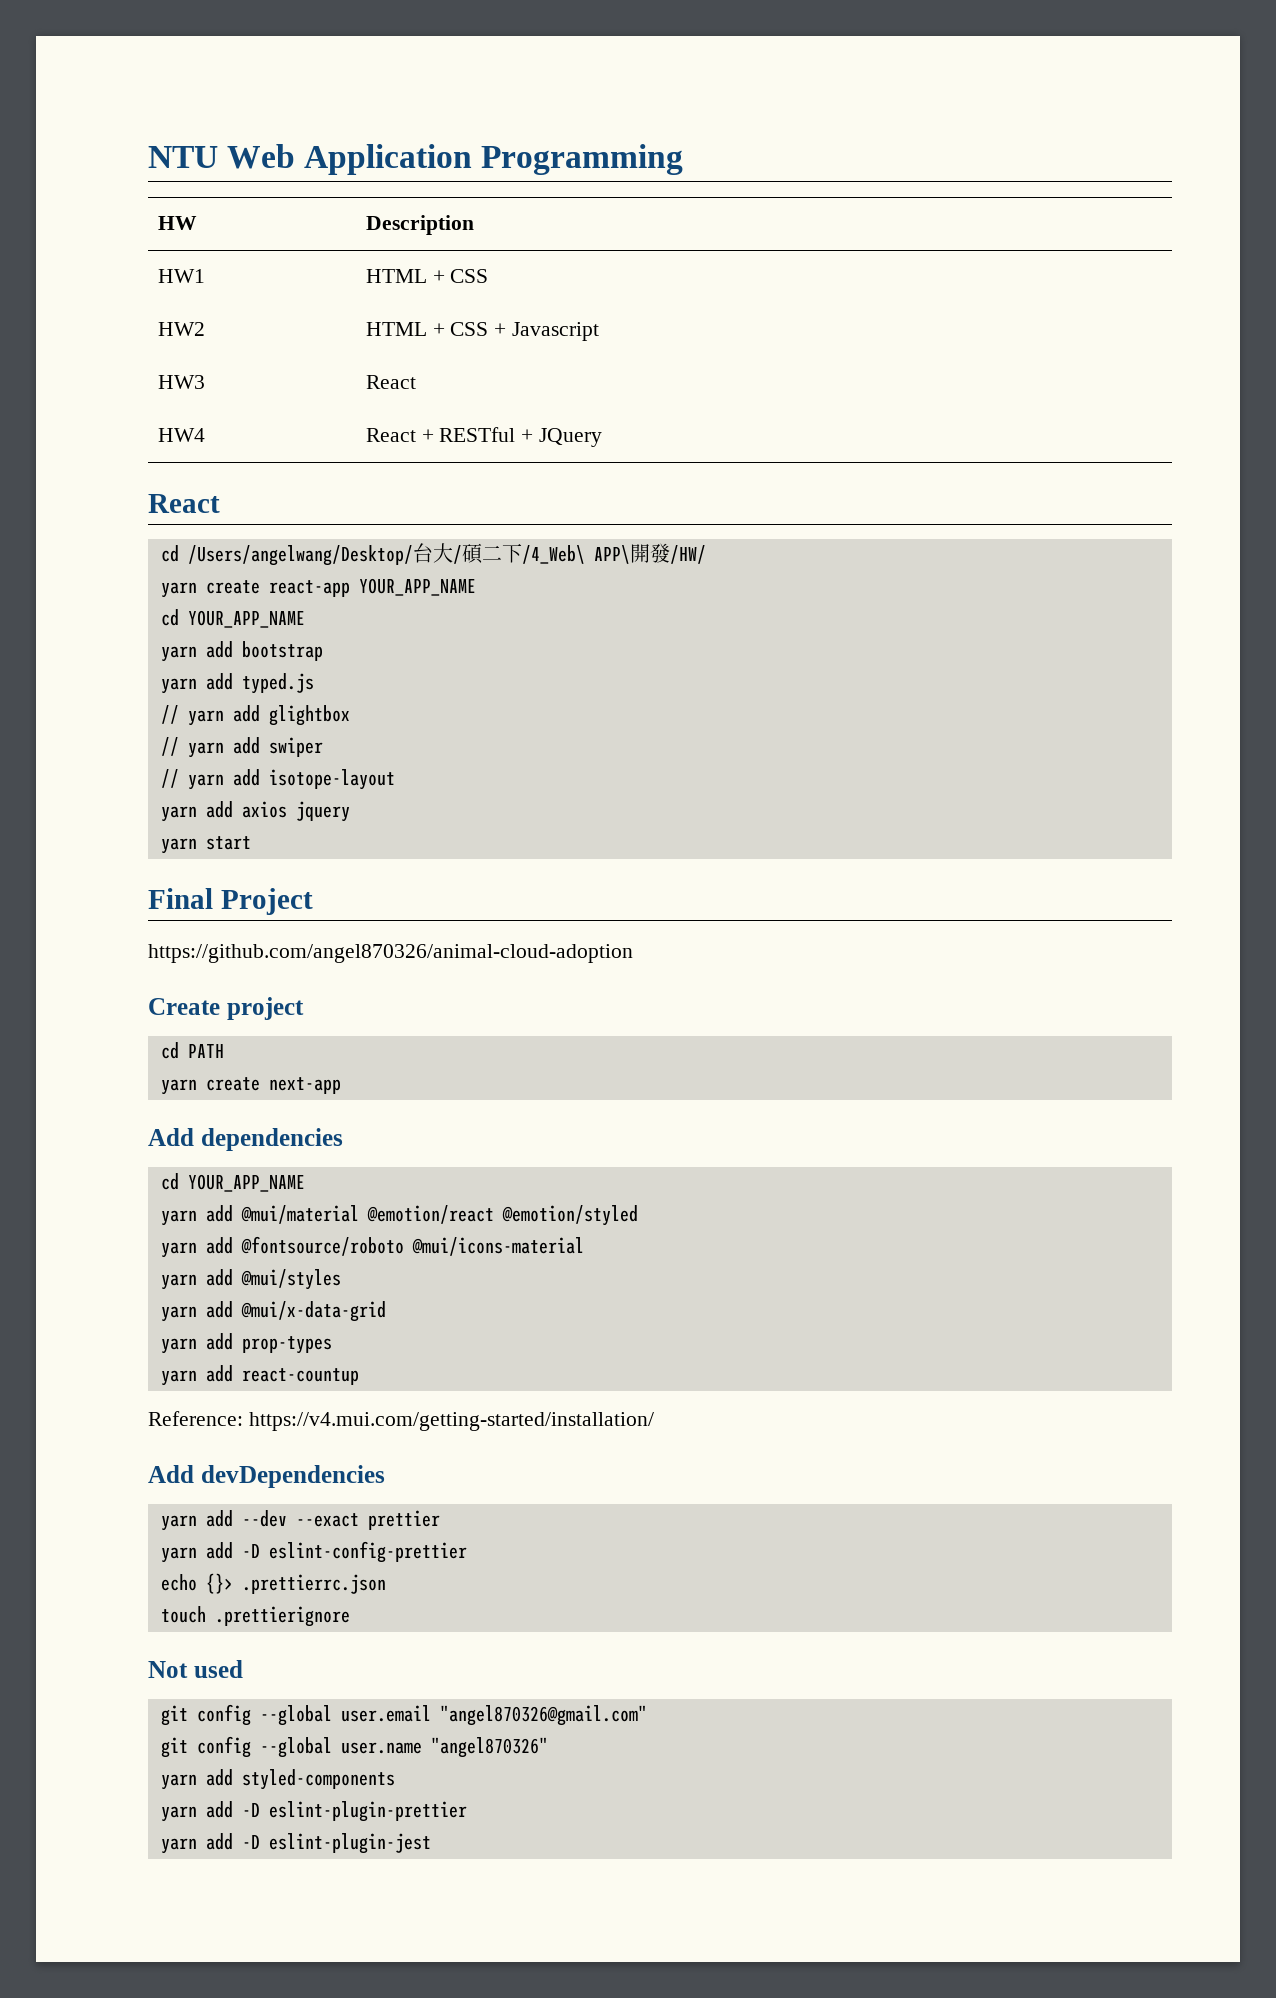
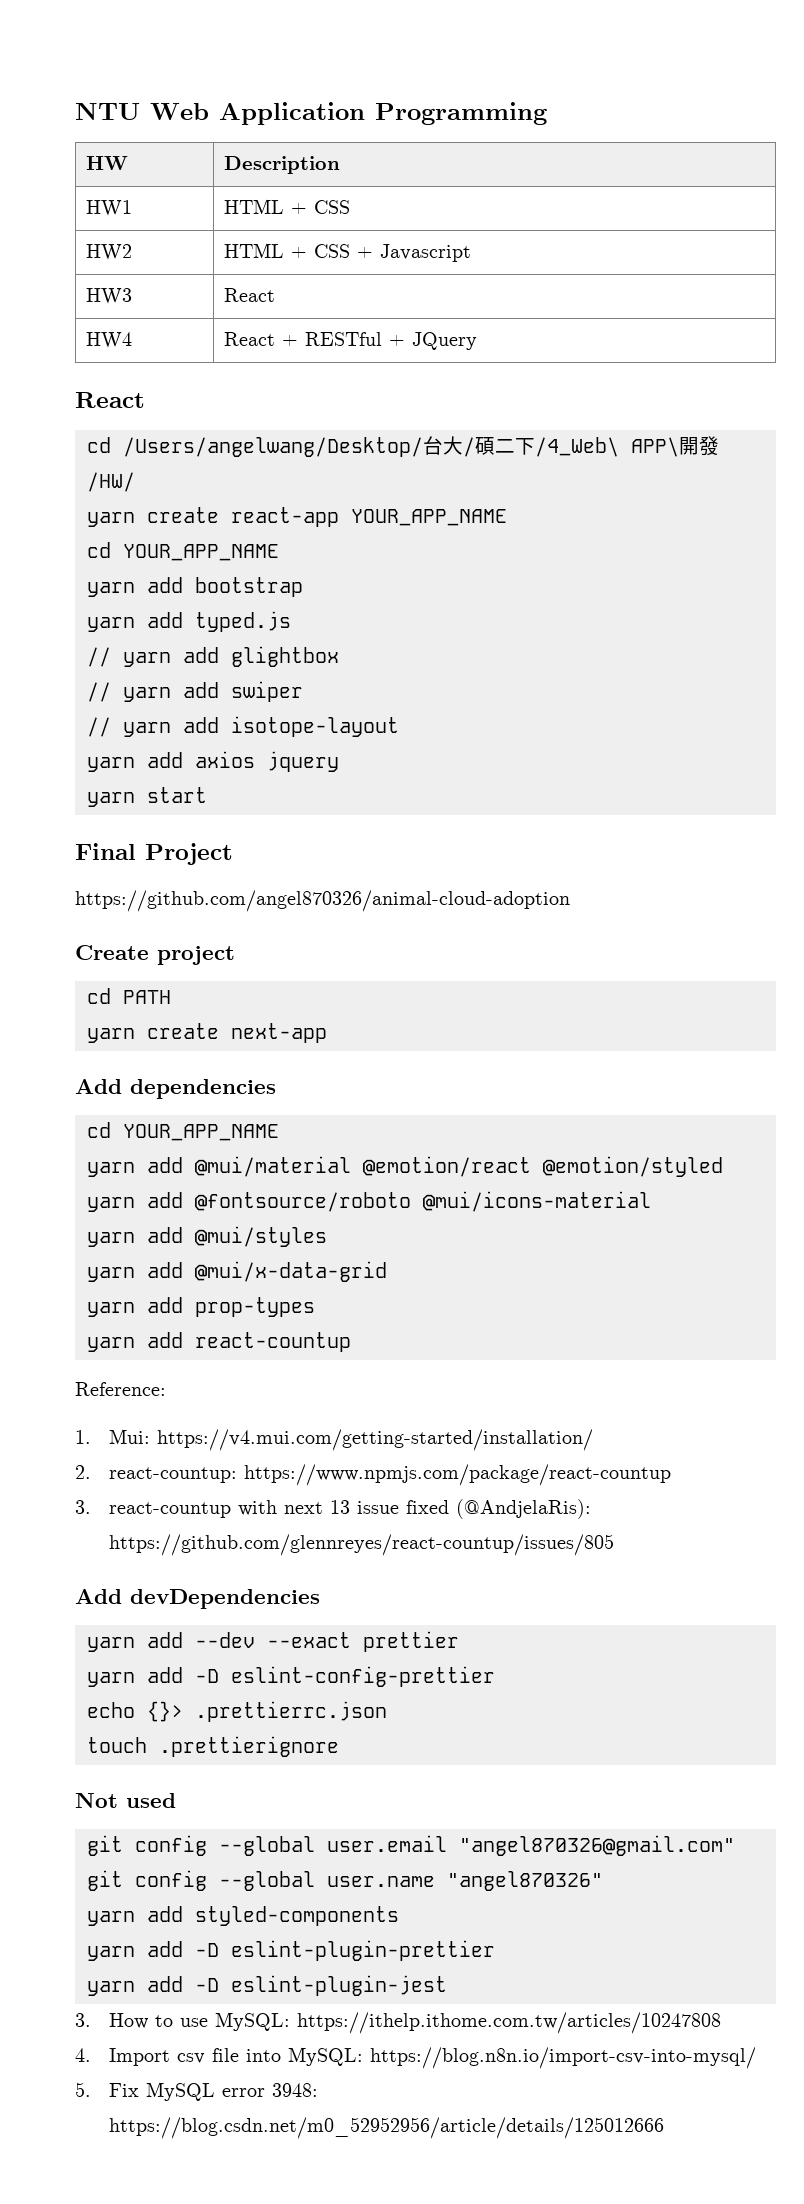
- Reference: https://v4.mui.com/getting-started/installation/
+ Reference:
+ 1. Mui: https://v4.mui.com/getting-started/installation/
+ 2. react-countup: https://www.npmjs.com/package/react-countup
+ 3. react-countup with next 13 issue fixed (@AndjelaRis): https://github.com/glennreyes/react-countup/issues/805
+ 3. How to use MySQL: https://ithelp.ithome.com.tw/articles/10247808
+ 4. Import csv file into MySQL: https://blog.n8n.io/import-csv-into-mysql/
+ 5. Fix MySQL error 3948: https://blog.csdn.net/m0_52952956/article/details/125012666

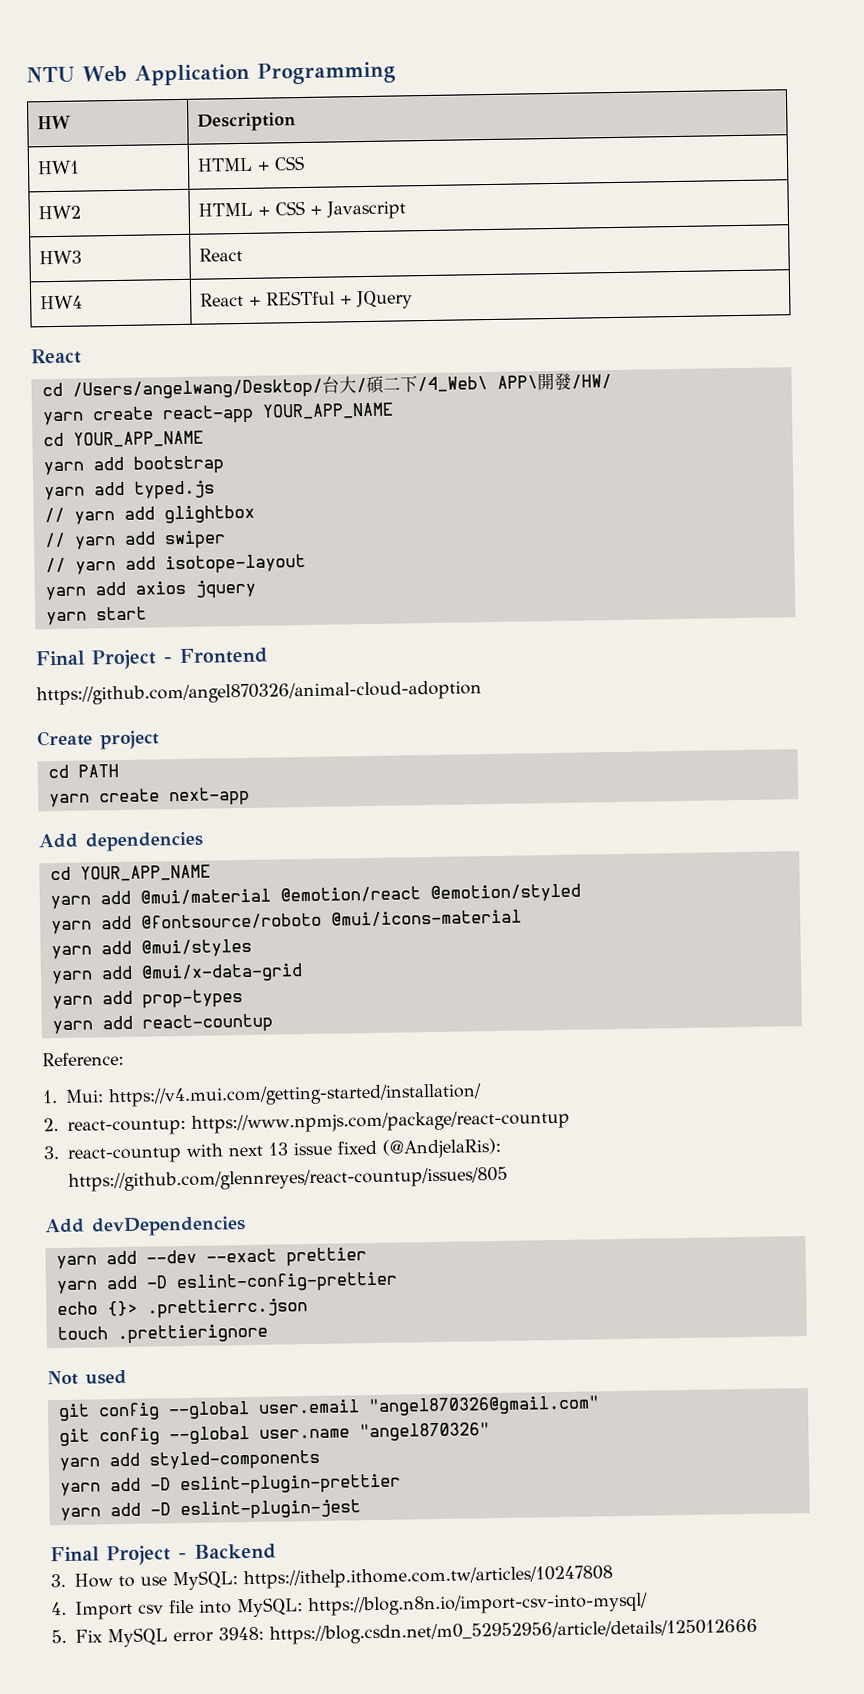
- Final Project
+ Final Project - Frontend
+ Final Project - Backend

